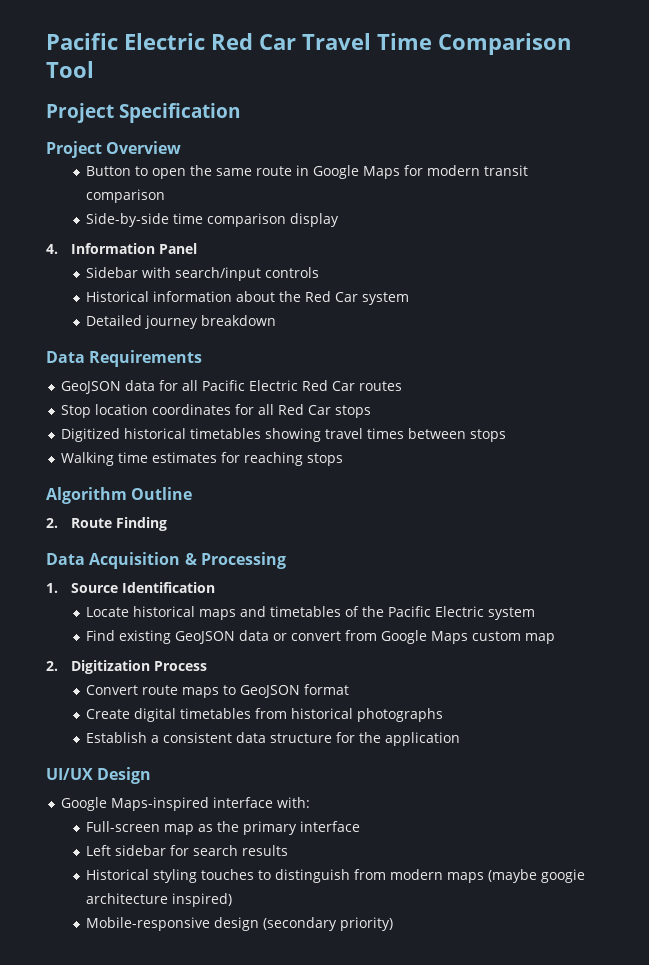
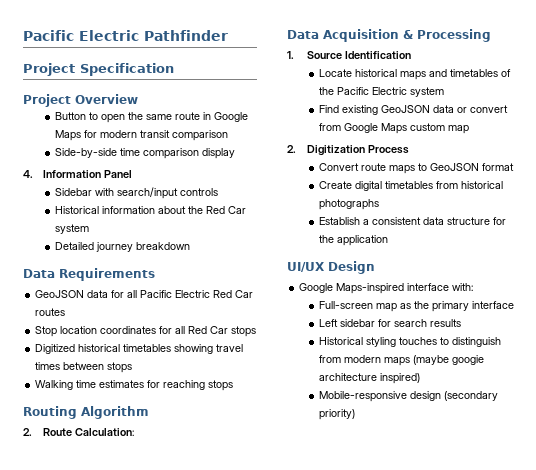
- Pacific Electric Red Car Travel Time Comparison Tool
+ Pacific Electric Pathfinder
- Algorithm Outline
+ Routing Algorithm
- 2. Route Finding
+ 2. Route Calculation:

